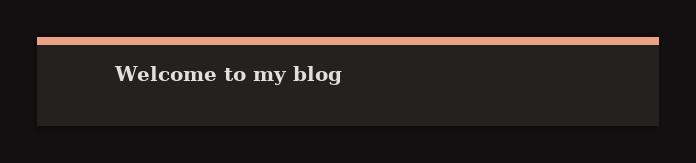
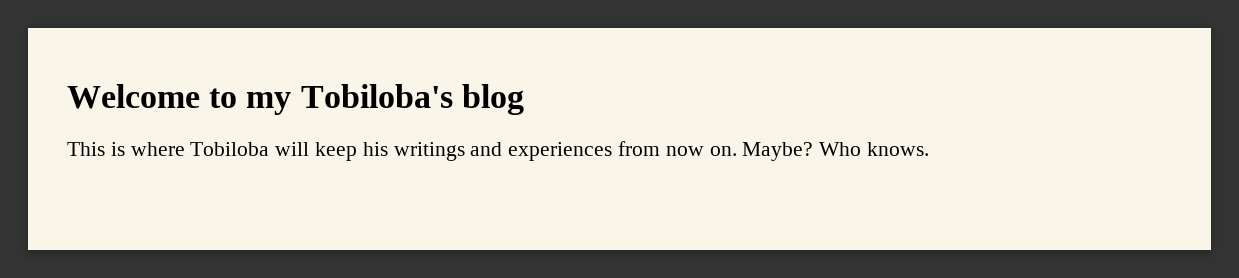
- Welcome to my blog
+ Welcome to my Tobiloba's blog
+ This is where Tobiloba will keep his writings and experiences from now on. Maybe? Who knows.

